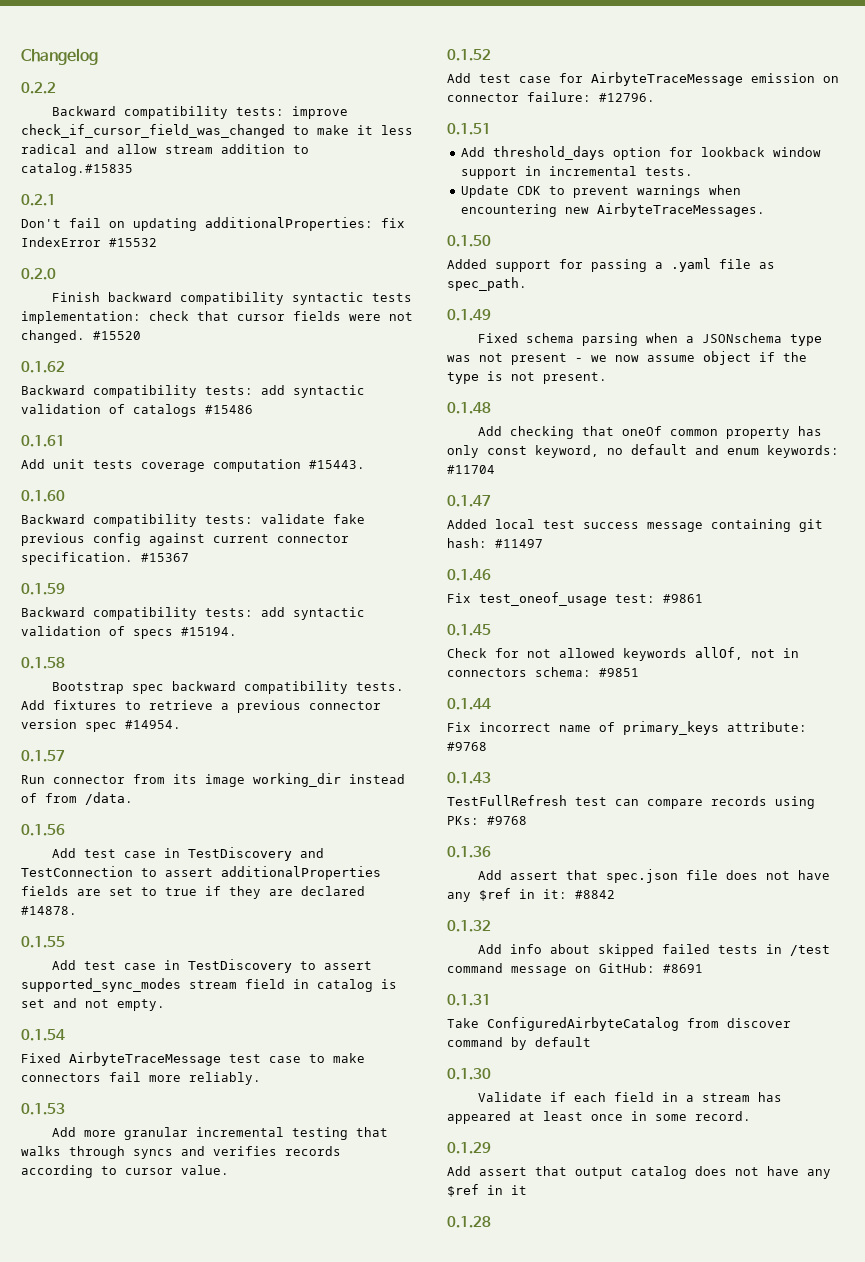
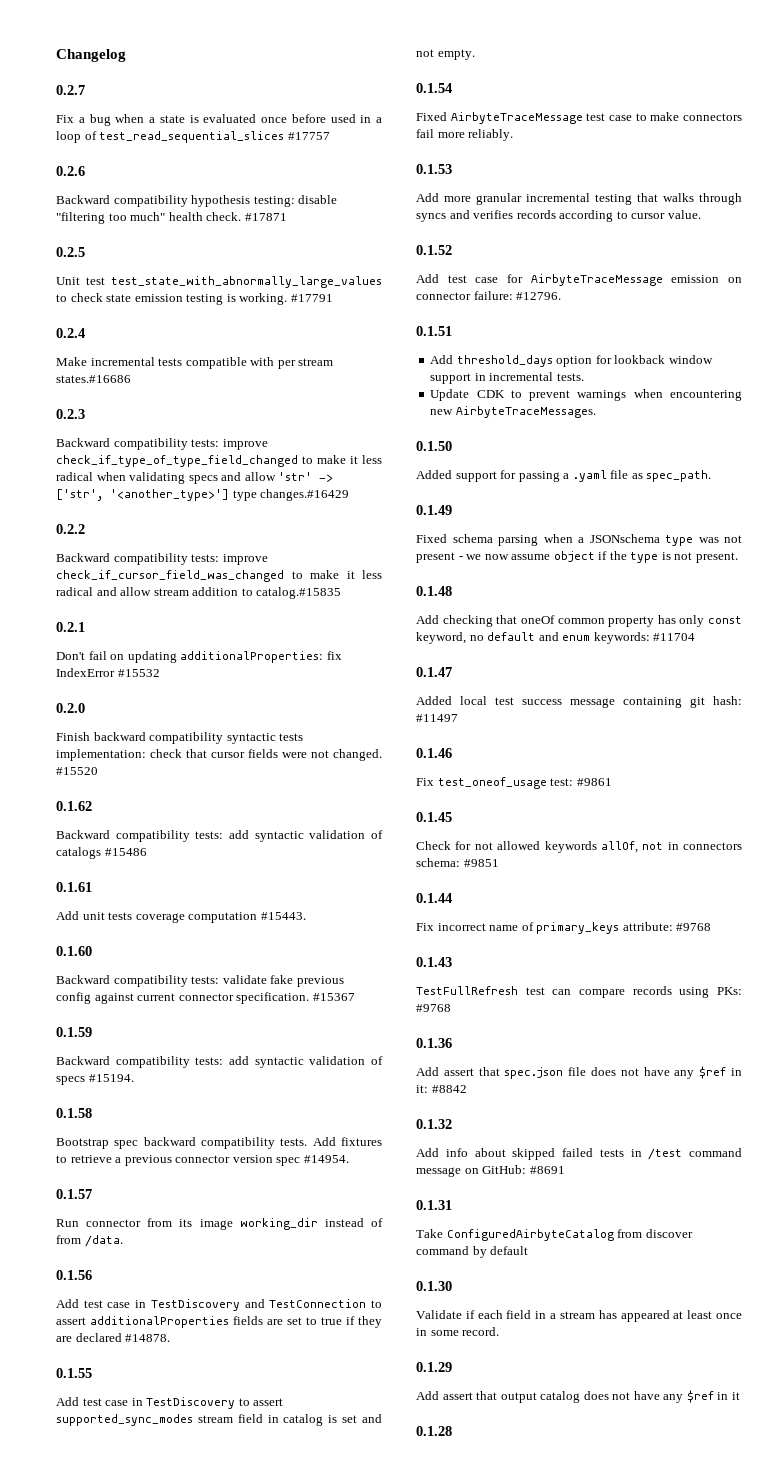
+ 0.2.7
+ Fix a bug when a state is evaluated once before used in a loop of test_read_sequential_slices #17757
+ 0.2.6
+ Backward compatibility hypothesis testing: disable "filtering too much" health check. #17871
+ 0.2.5
+ Unit test test_state_with_abnormally_large_values to check state emission testing is working. #17791
+ 0.2.4
+ Make incremental tests compatible with per stream states.#16686
+ 0.2.3
+ Backward compatibility tests: improve check_if_type_of_type_field_changed to make it less radical when validating specs and allow 'str' -> ['str', '<another_type>'] type changes.#16429

